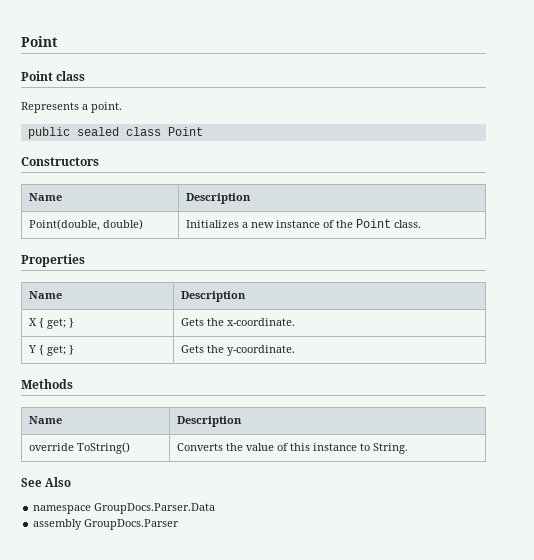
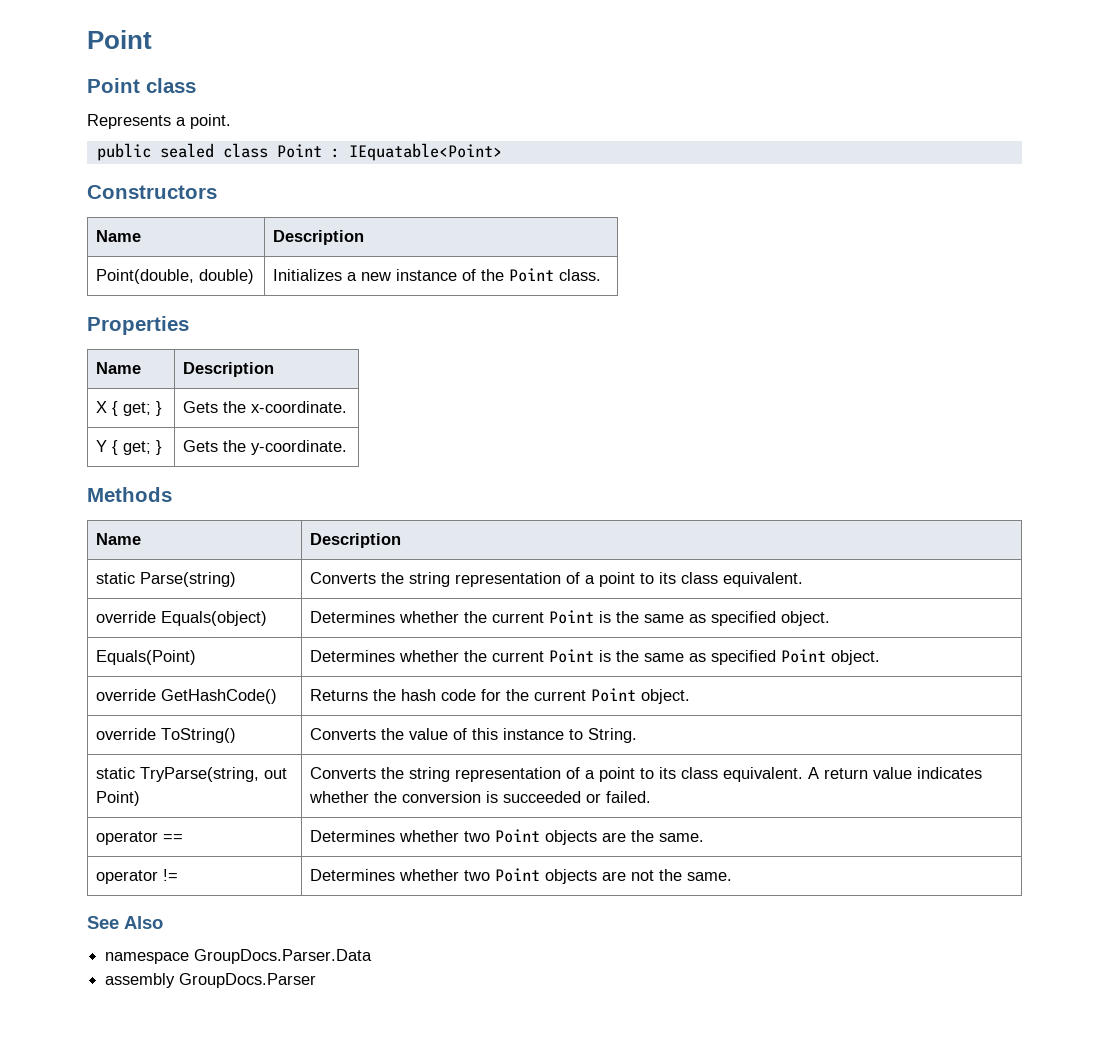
- public sealed class Point
+ public sealed class Point : IEquatable<Point>
+ static Parse(string) | Converts the string representation of a point to its class equivalent.
+ override Equals(object) | Determines whether the current Point is the same as specified object.
+ Equals(Point) | Determines whether the current Point is the same as specified Point object.
+ override GetHashCode() | Returns the hash code for the current Point object.
+ static TryParse(string, out Point) | Converts the string representation of a point to its class equivalent. A return value indicates whether the conversion is succeeded or failed.
+ operator == | Determines whether two Point objects are the same.
+ operator != | Determines whether two Point objects are not the same.

